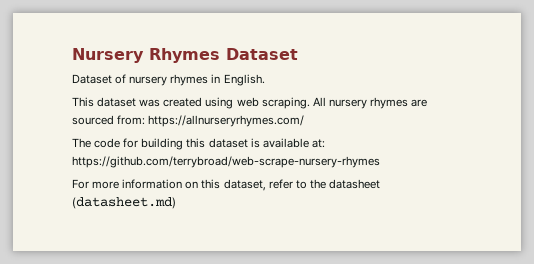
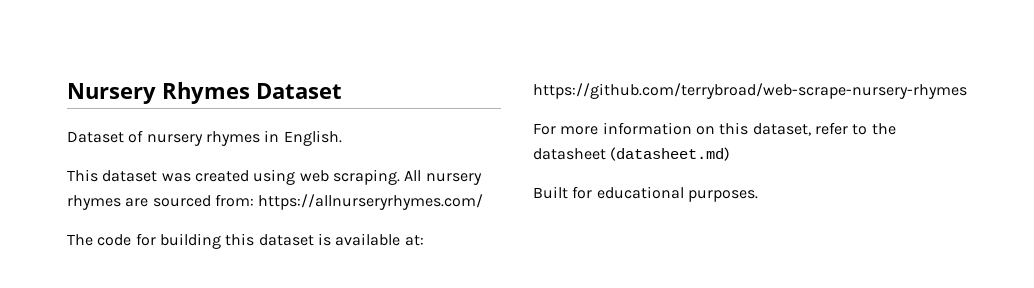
+ Built for educational purposes.

